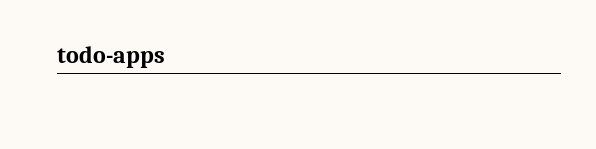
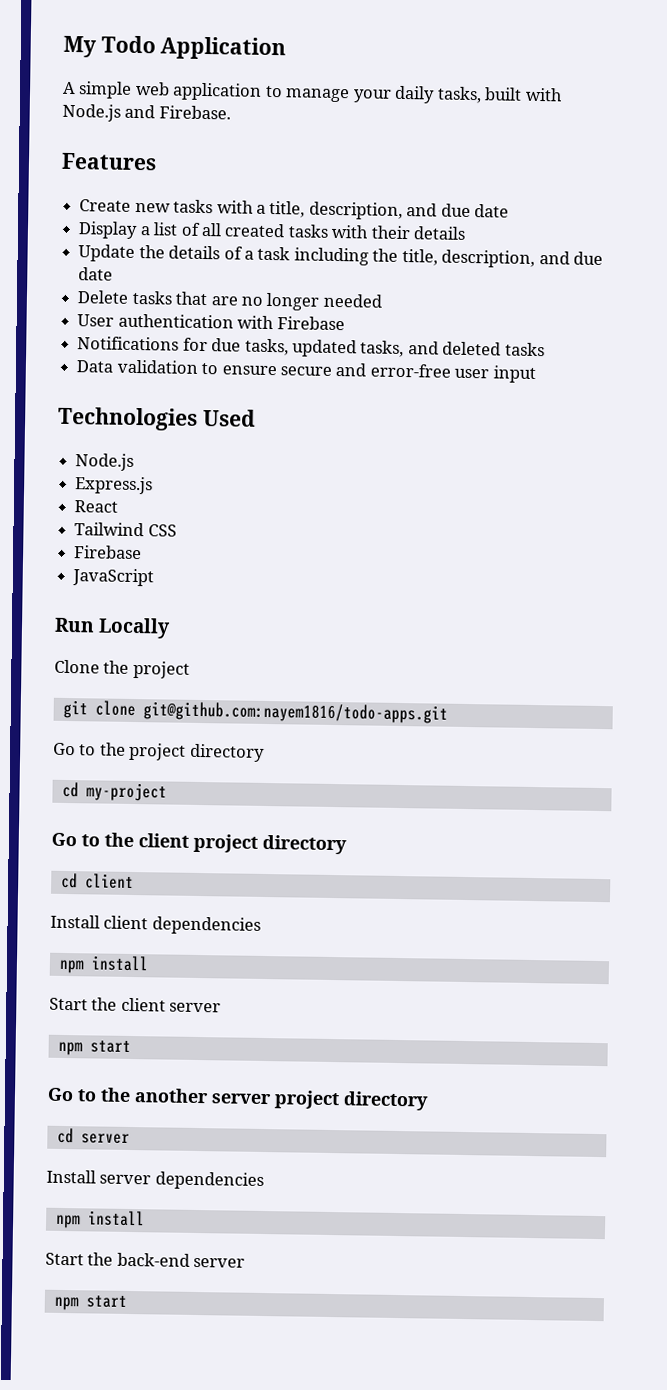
- todo-apps
+ My Todo Application
+ A simple web application to manage your daily tasks, built with Node.js and Firebase.
+ Features
+ Create new tasks with a title, description, and due date
+ Display a list of all created tasks with their details
+ Update the details of a task including the title, description, and due date
+ Delete tasks that are no longer needed
+ User authentication with Firebase
+ Notifications for due tasks, updated tasks, and deleted tasks
+ Data validation to ensure secure and error-free user input
+ Technologies Used
+ Node.js
+ Express.js
+ React
+ Tailwind CSS
+ Firebase
+ JavaScript
+ Run Locally
+ Clone the project
+ git clone git@github.com:nayem1816/todo-apps.git
+ Go to the project directory
+ cd my-project
+ Go to the client project directory
+ cd client
+ Install client dependencies
+ npm install
+ Start the client server
+ npm start
+ Go to the another server project directory
+ cd server
+ Install server dependencies
+ npm install
+ Start the back-end server
+ npm start

